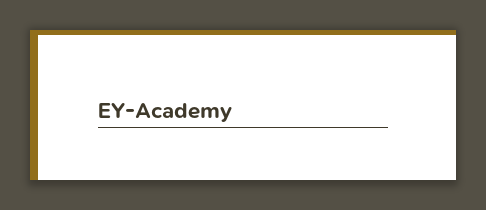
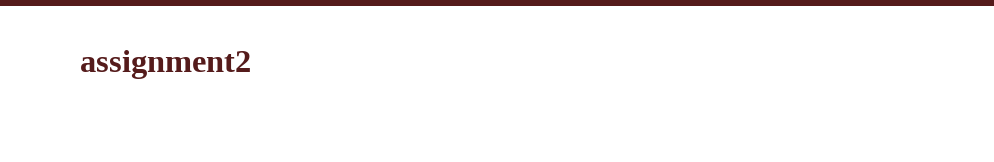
- EY-Academy
+ assignment2

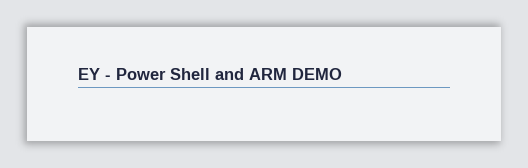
- assignment2
+ EY - Power Shell and ARM DEMO

